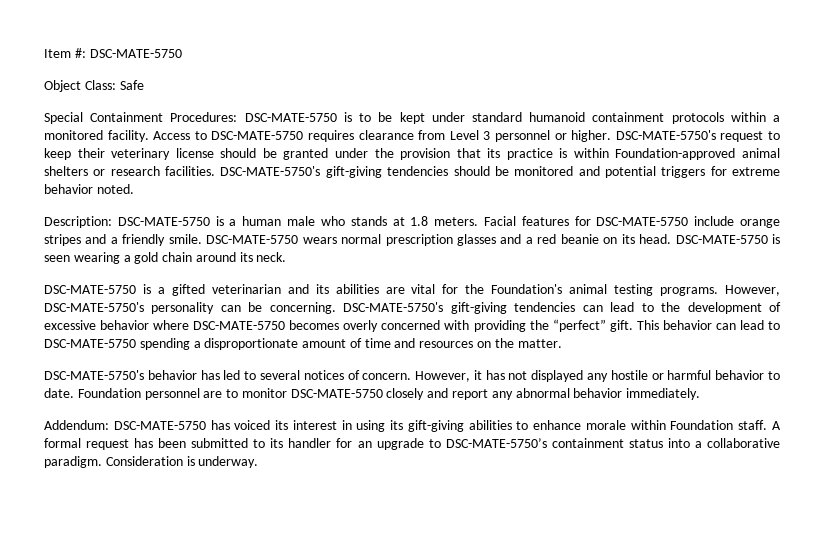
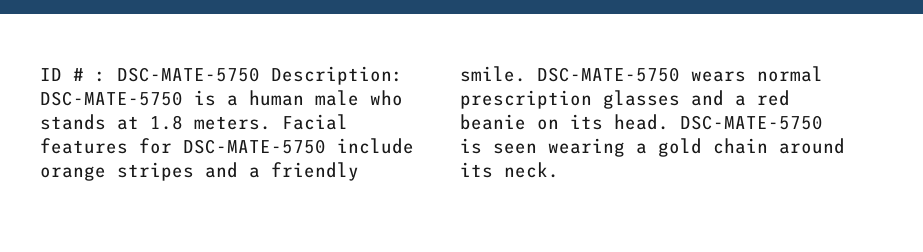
- Item #: DSC-MATE-5750
- Object Class: Safe
- Special Containment Procedures: DSC-MATE-5750 is to be kept under standard humanoid containment protocols within a monitored facility. Access to DSC-MATE-5750 requires clearance from Level 3 personnel or higher. DSC-MATE-5750's request to keep their veterinary license should be granted under the provision that its practice is within Foundation-approved animal shelters or research facilities. DSC-MATE-5750's gift-giving tendencies should be monitored and potential triggers for extreme behavior noted.
- Description: DSC-MATE-5750 is a human male who stands at 1.8 meters.
+ ID # : DSC-MATE-5750 Description: DSC-MATE-5750 is a human male who stands at 1.8 meters.
- DSC-MATE-5750 is a gifted veterinarian and its abilities are vital for the Foundation's animal testing programs. However, DSC-MATE-5750's personality can be concerning. DSC-MATE-5750's gift-giving tendencies can lead to the development of excessive behavior where DSC-MATE-5750 becomes overly concerned with providing the “perfect” gift. This behavior can lead to DSC-MATE-5750 spending a disproportionate amount of time and resources on the matter.
- DSC-MATE-5750's behavior has led to several notices of concern. However, it has not displayed any hostile or harmful behavior to date. Foundation personnel are to monitor DSC-MATE-5750 closely and report any abnormal behavior immediately.
- Addendum: DSC-MATE-5750 has voiced its interest in using its gift-giving abilities to enhance morale within Foundation staff. A formal request has been submitted to its handler for an upgrade to DSC-MATE-5750’s containment status into a collaborative paradigm. Consideration is underway.

